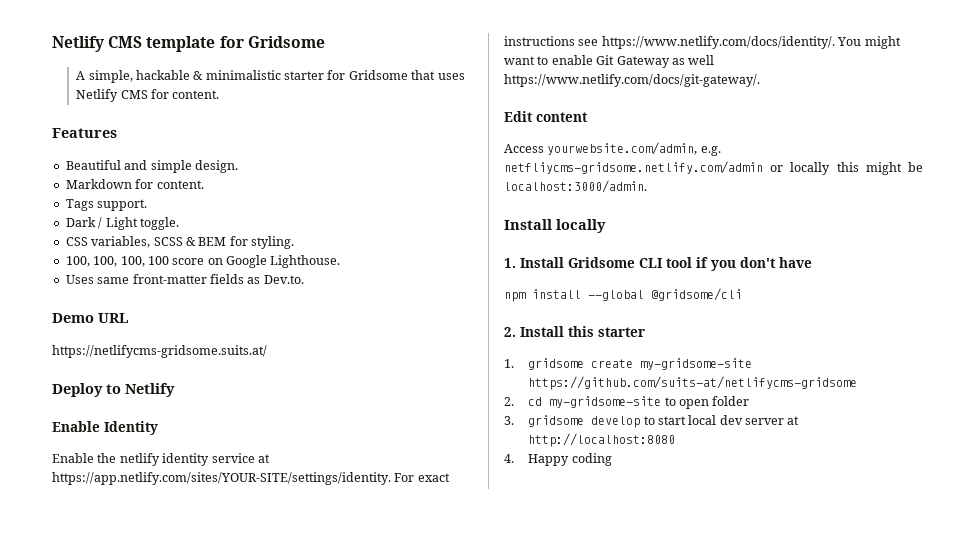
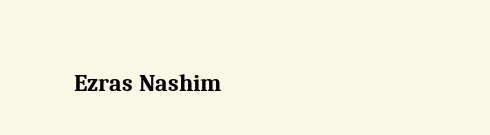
- Netlify CMS template for Gridsome
- A simple, hackable & minimalistic starter for Gridsome that uses Netlify CMS for content.
- Features
- Beautiful and simple design.
- Markdown for content.
- Tags support.
- Dark / Light toggle.
- CSS variables, SCSS & BEM for styling.
- 100, 100, 100, 100 score on Google Lighthouse.
- Uses same front-matter fields as Dev.to.
- Demo URL
- https://netlifycms-gridsome.suits.at/
- Deploy to Netlify
- Enable Identity
- Enable the netlify identity service at https://app.netlify.com/sites/YOUR-SITE/settings/identity. For exact instructions see https://www.netlify.com/docs/identity/. You might want to enable Git Gateway as well https://www.netlify.com/docs/git-gateway/.
- Edit content
- Access yourwebsite.com/admin, e.g. netfliycms-gridsome.netlify.com/admin or locally this might be localhost:3000/admin.
- Install locally
- 1. Install Gridsome CLI tool if you don't have
- npm install --global @gridsome/cli
- 2. Install this starter
- 1. gridsome create my-gridsome-site https://github.com/suits-at/netlifycms-gridsome
- 2. cd my-gridsome-site to open folder
- 3. gridsome develop to start local dev server at http://localhost:8080
- 4. Happy coding
+ Ezras Nashim

